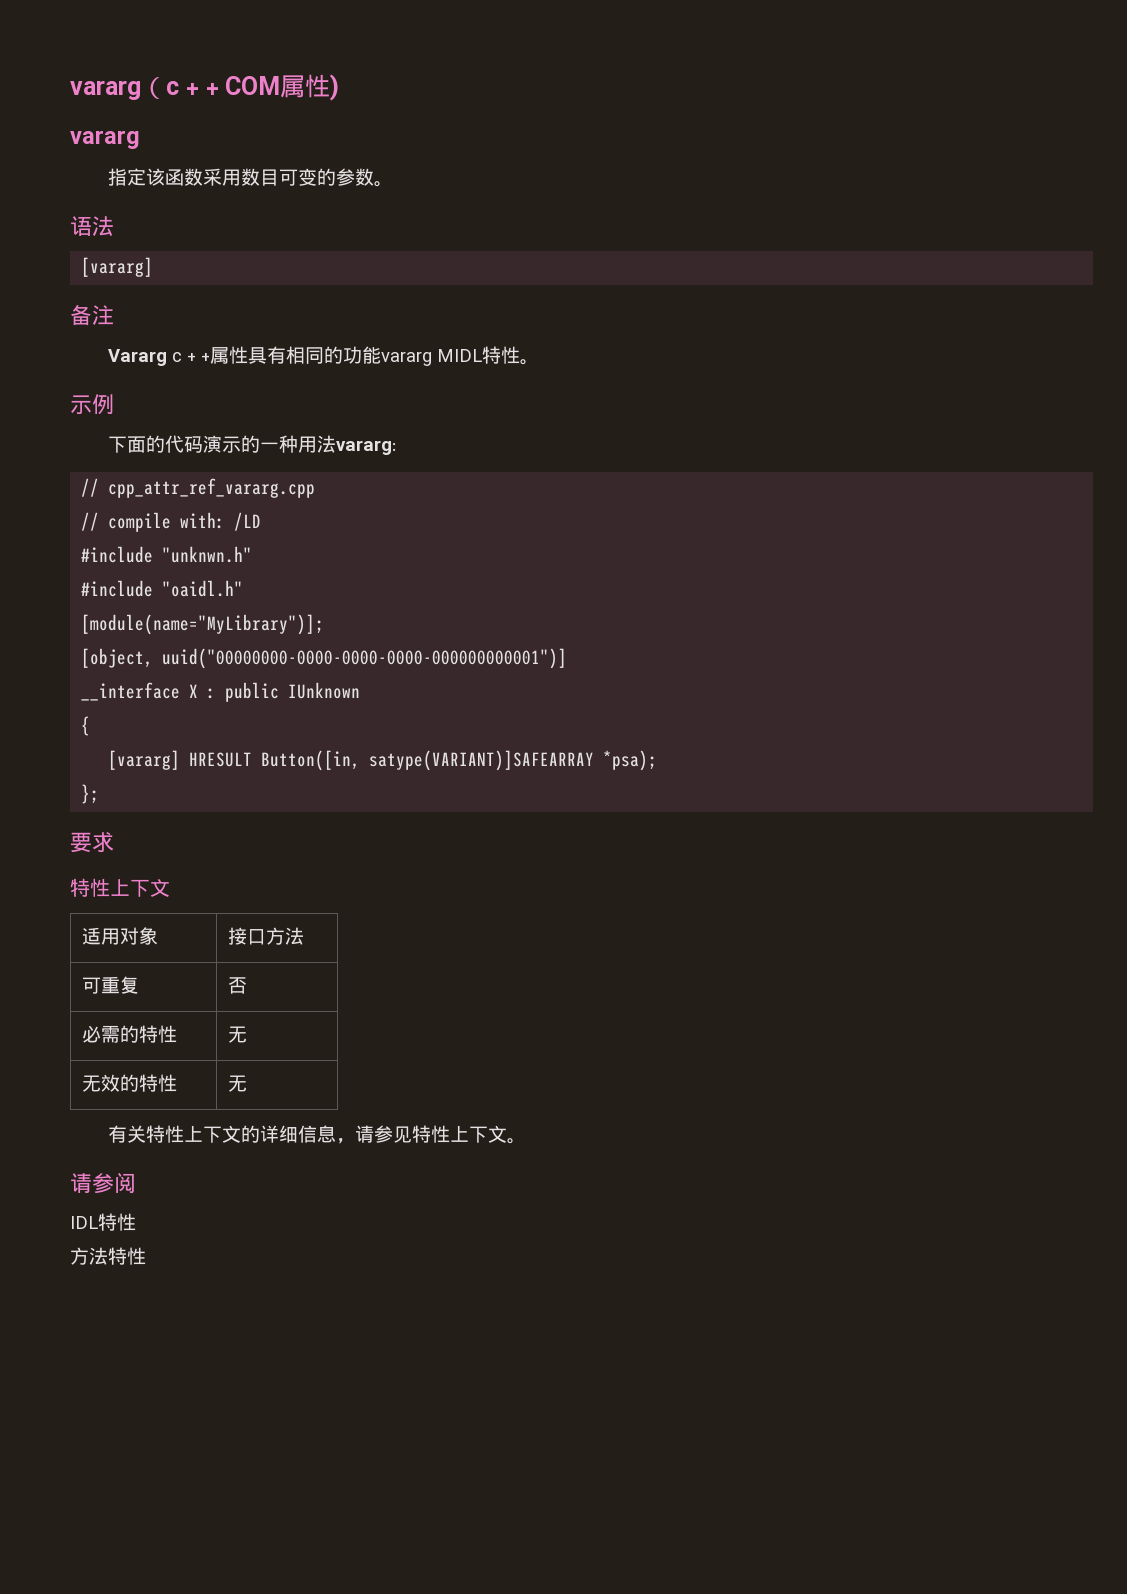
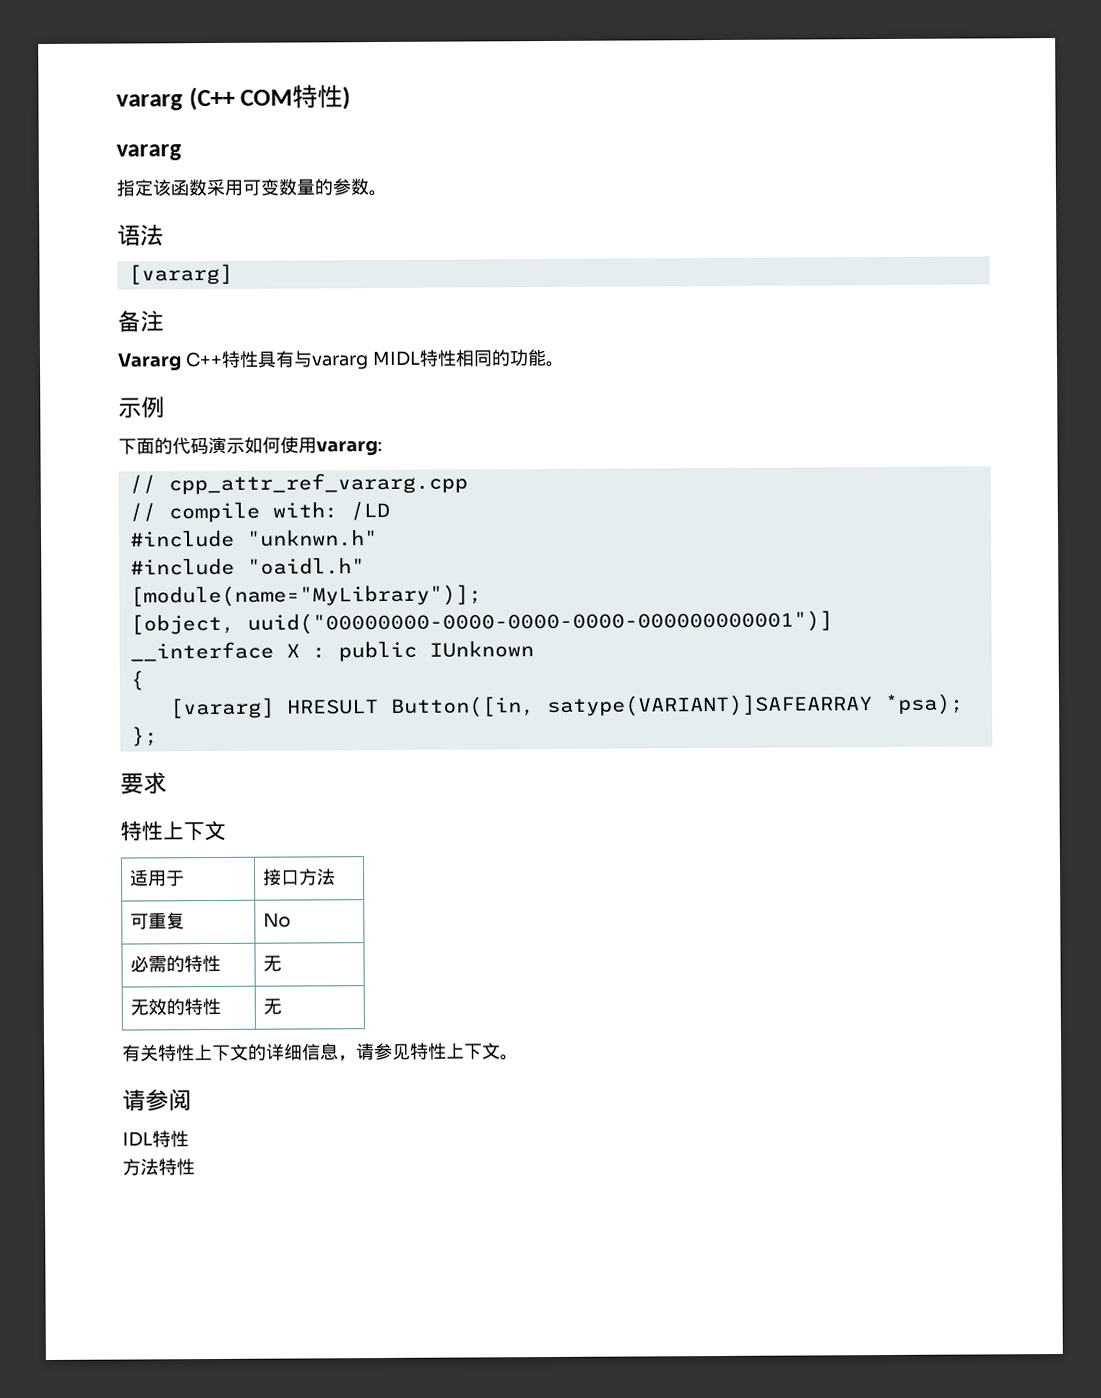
- vararg（c + + COM属性)
+ vararg (C++ COM特性)
- 指定该函数采用数目可变的参数。
+ 指定该函数采用可变数量的参数。
- Vararg c + +属性具有相同的功能vararg MIDL特性。
+ Vararg C++特性具有与vararg MIDL特性相同的功能。
- 下面的代码演示的一种用法vararg:
+ 下面的代码演示如何使用vararg:
- 适用对象 | 接口方法
+ 适用于 | 接口方法
- 可重复 | 否
+ 可重复 | No

